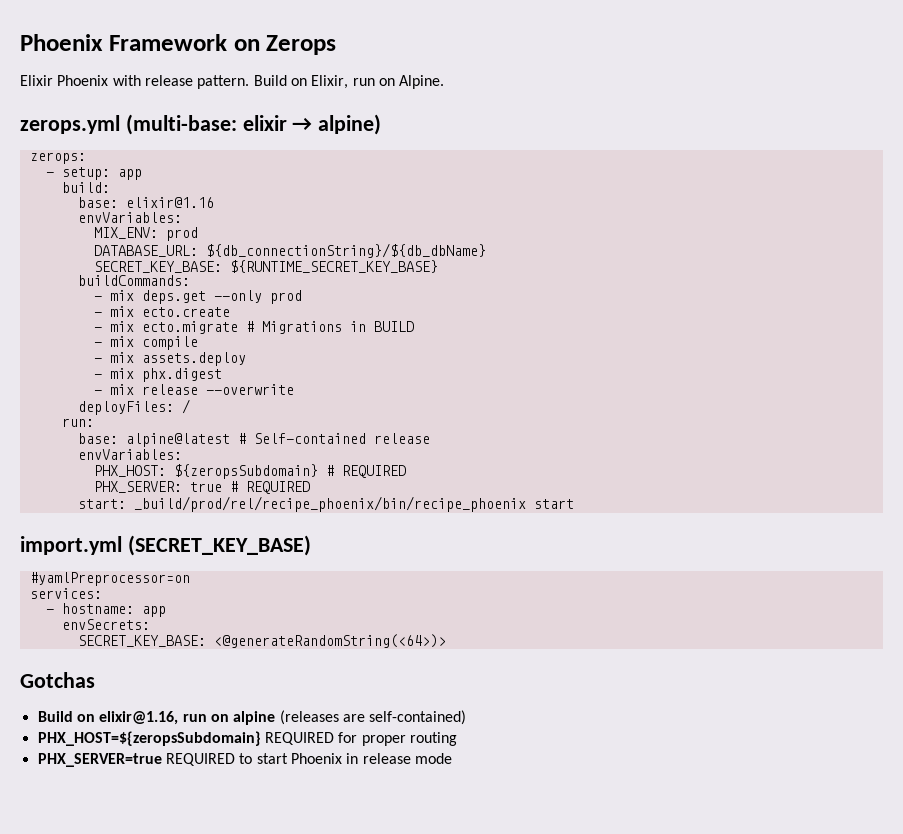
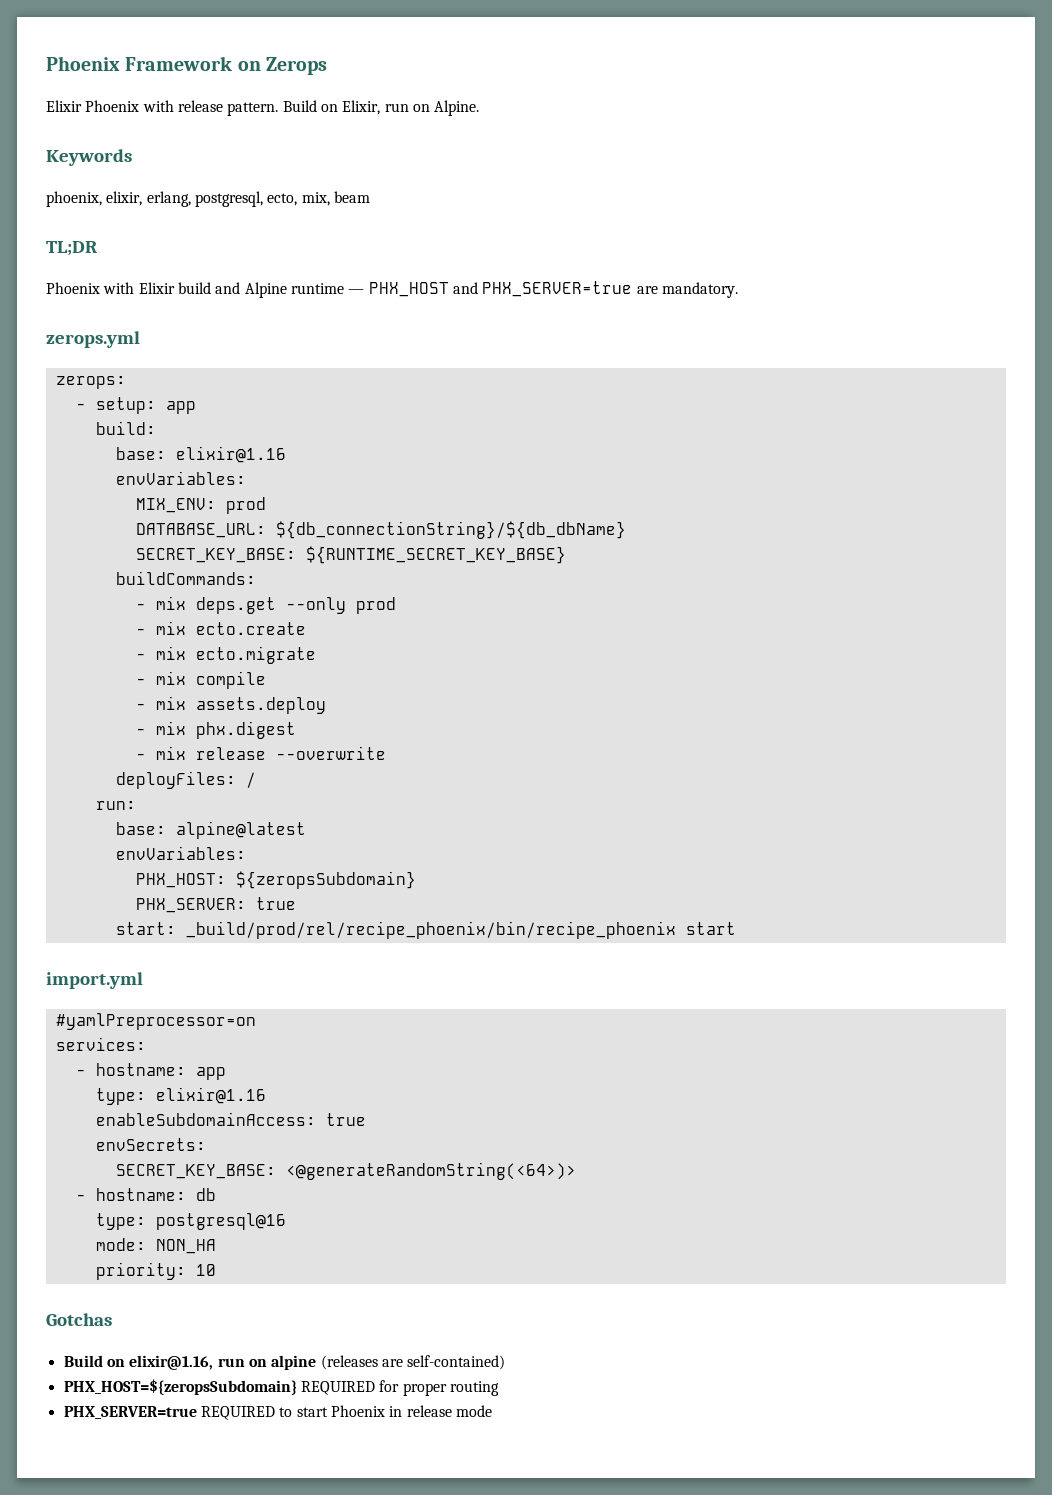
- zerops.yml (multi-base: elixir → alpine)
+ Keywords
+ phoenix, elixir, erlang, postgresql, ecto, mix, beam
+ TL;DR
+ Phoenix with Elixir build and Alpine runtime — PHX_HOST and PHX_SERVER=true are mandatory.
+ zerops.yml
- - mix ecto.migrate # Migrations in BUILD
+ - mix ecto.migrate
- base: alpine@latest # Self-contained release
+ base: alpine@latest
- PHX_HOST: ${zeropsSubdomain} # REQUIRED
+ PHX_HOST: ${zeropsSubdomain}
- PHX_SERVER: true # REQUIRED
+ PHX_SERVER: true
- import.yml (SECRET_KEY_BASE)
+ import.yml
+ type: elixir@1.16
+ enableSubdomainAccess: true
+ - hostname: db
+ type: postgresql@16
+ mode: NON_HA
+ priority: 10

